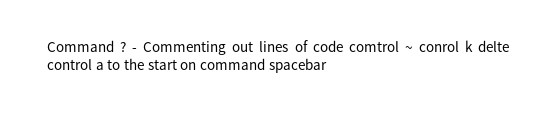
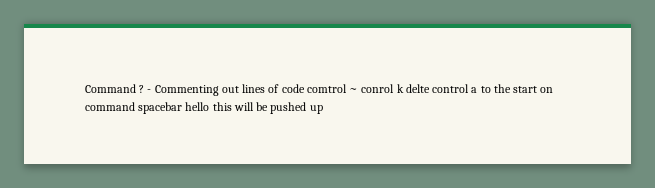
- - Commenting out lines of code comtrol ~ conrol k delte control a to the start on command spacebar
+ - Commenting out lines of code comtrol ~ conrol k delte control a to the start on command spacebar hello this will be pushed up

